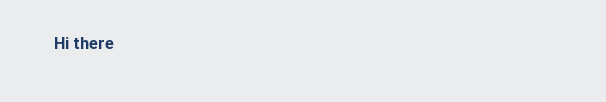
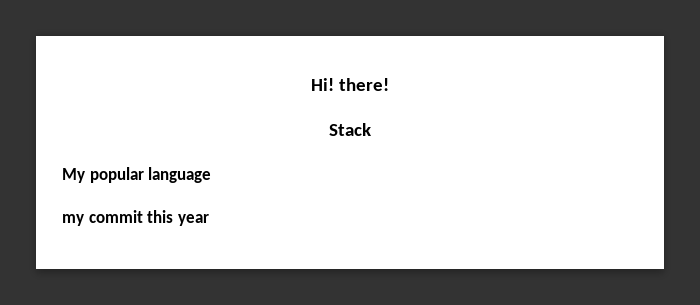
- Hi there
+ Hi! there!
+ Stack
+ My popular language
+ my commit this year

